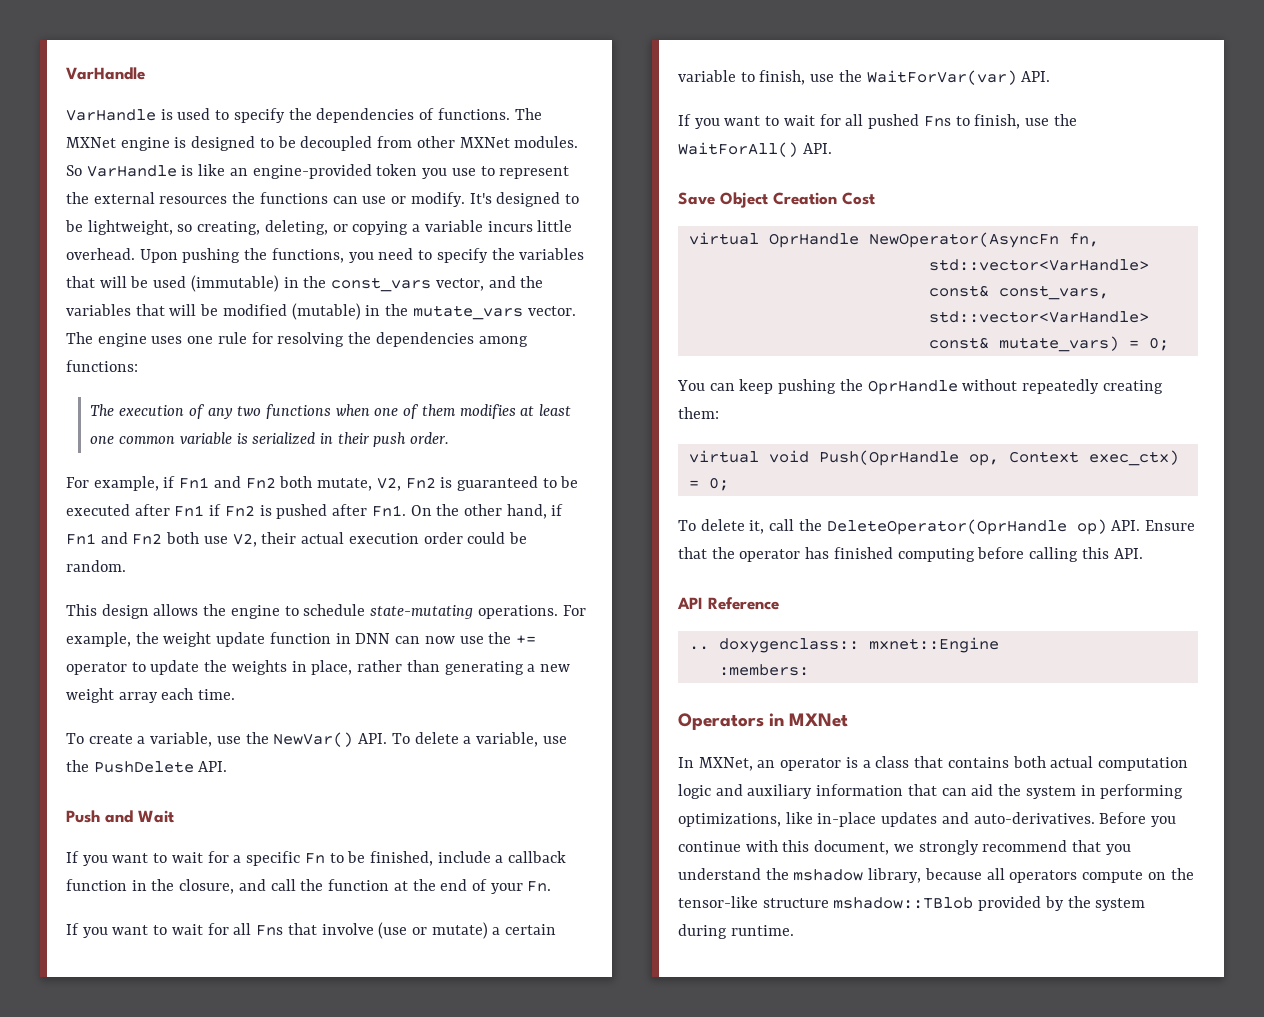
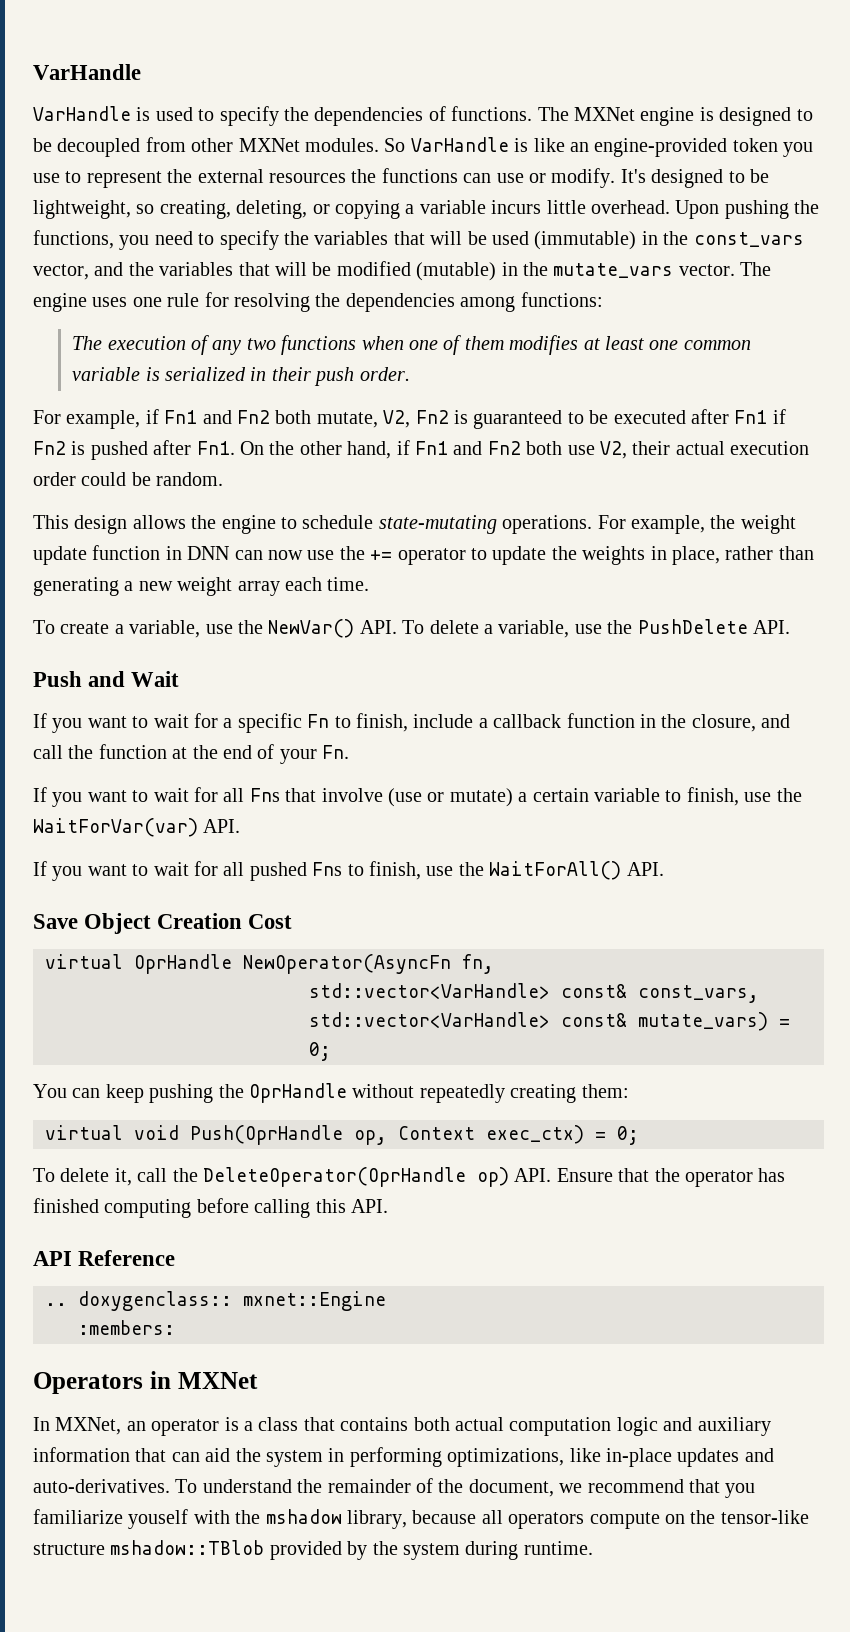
- If you want to wait for a specific Fn to be finished, include a callback function in the closure, and call the function at the end of your Fn.
+ If you want to wait for a specific Fn to finish, include a callback function in the closure, and call the function at the end of your Fn.
- Before you continue with this document, we strongly recommend that you understand the mshadow library, because all operators compute on the tensor-like structure mshadow::TBlob provided by the system during runtime.
+ To understand the remainder of the document, we recommend that you familiarize youself with the mshadow library, because all operators compute on the tensor-like structure mshadow::TBlob provided by the system during runtime.

